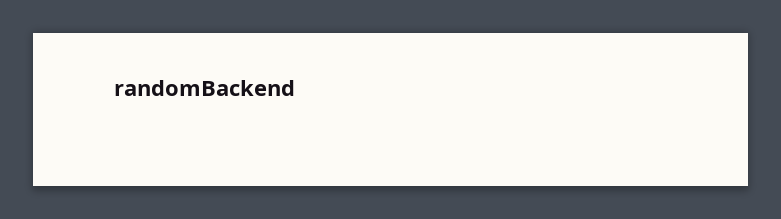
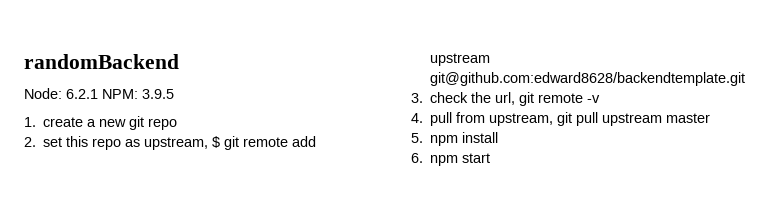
+ Node: 6.2.1 NPM: 3.9.5
+ 1. create a new git repo
+ 2. set this repo as upstream, $ git remote add upstream git@github.com:edward8628/backendtemplate.git
+ 3. check the url, git remote -v
+ 4. pull from upstream, git pull upstream master
+ 5. npm install
+ 6. npm start

